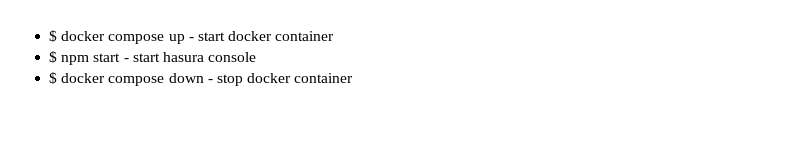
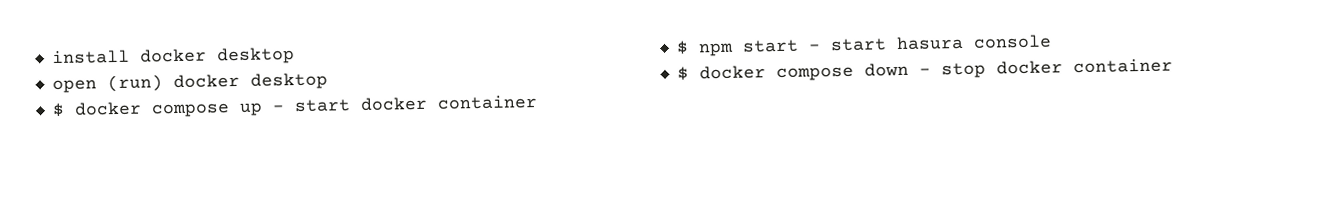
+ install docker desktop
+ open (run) docker desktop

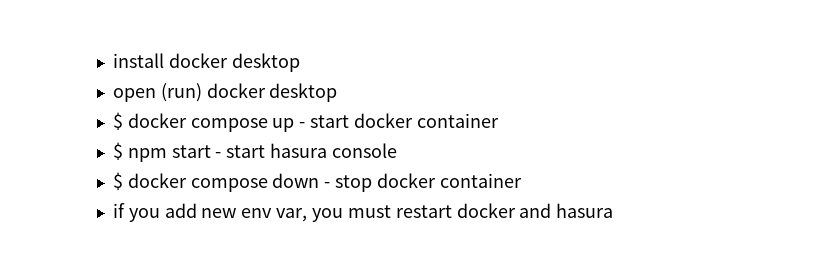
+ if you add new env var, you must restart docker and hasura

